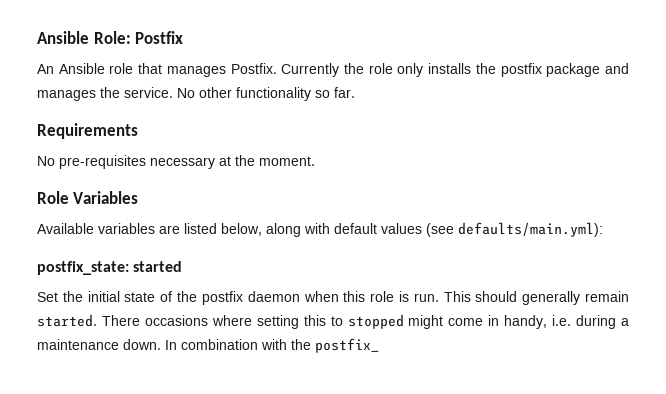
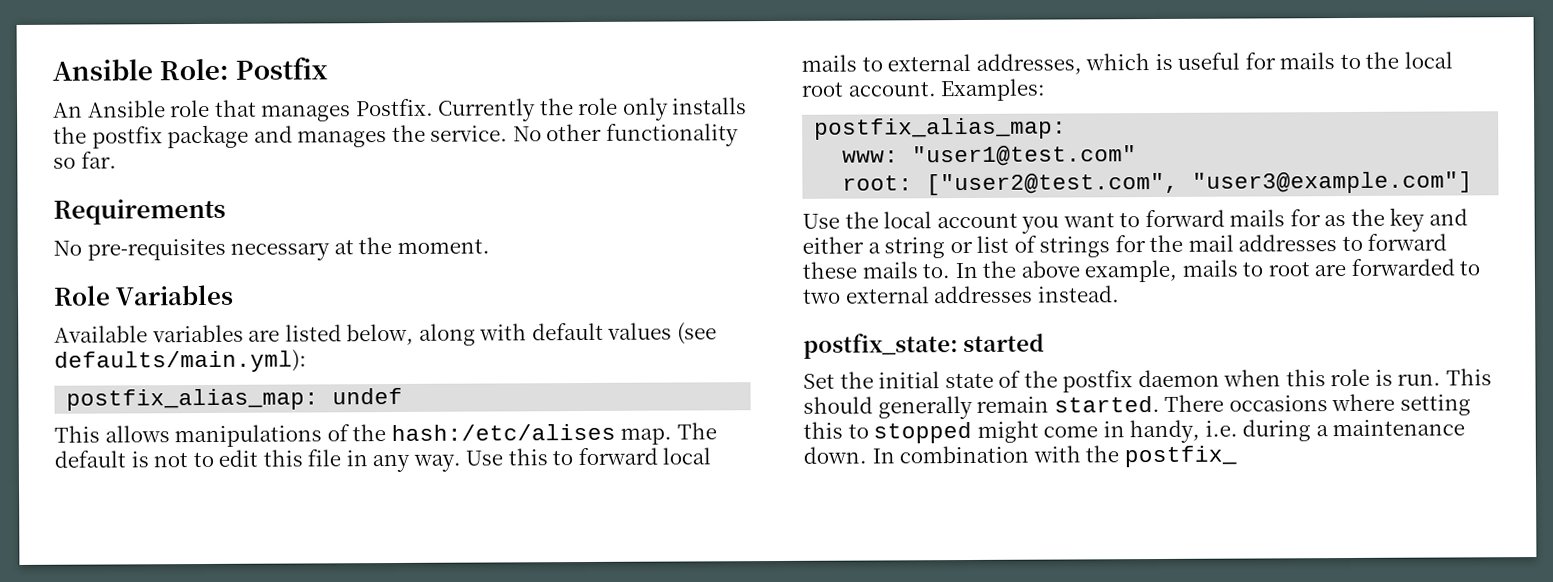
+ postfix_alias_map: undef
+ This allows manipulations of the hash:/etc/alises map. The default is not to edit this file in any way. Use this to forward local mails to external addresses, which is useful for mails to the local root account. Examples:
+ postfix_alias_map:
+ www: "user1@test.com"
+ root: ["user2@test.com", "user3@example.com"]
+ Use the local account you want to forward mails for as the key and either a string or list of strings for the mail addresses to forward these mails to. In the above example, mails to root are forwarded to two external addresses instead.

